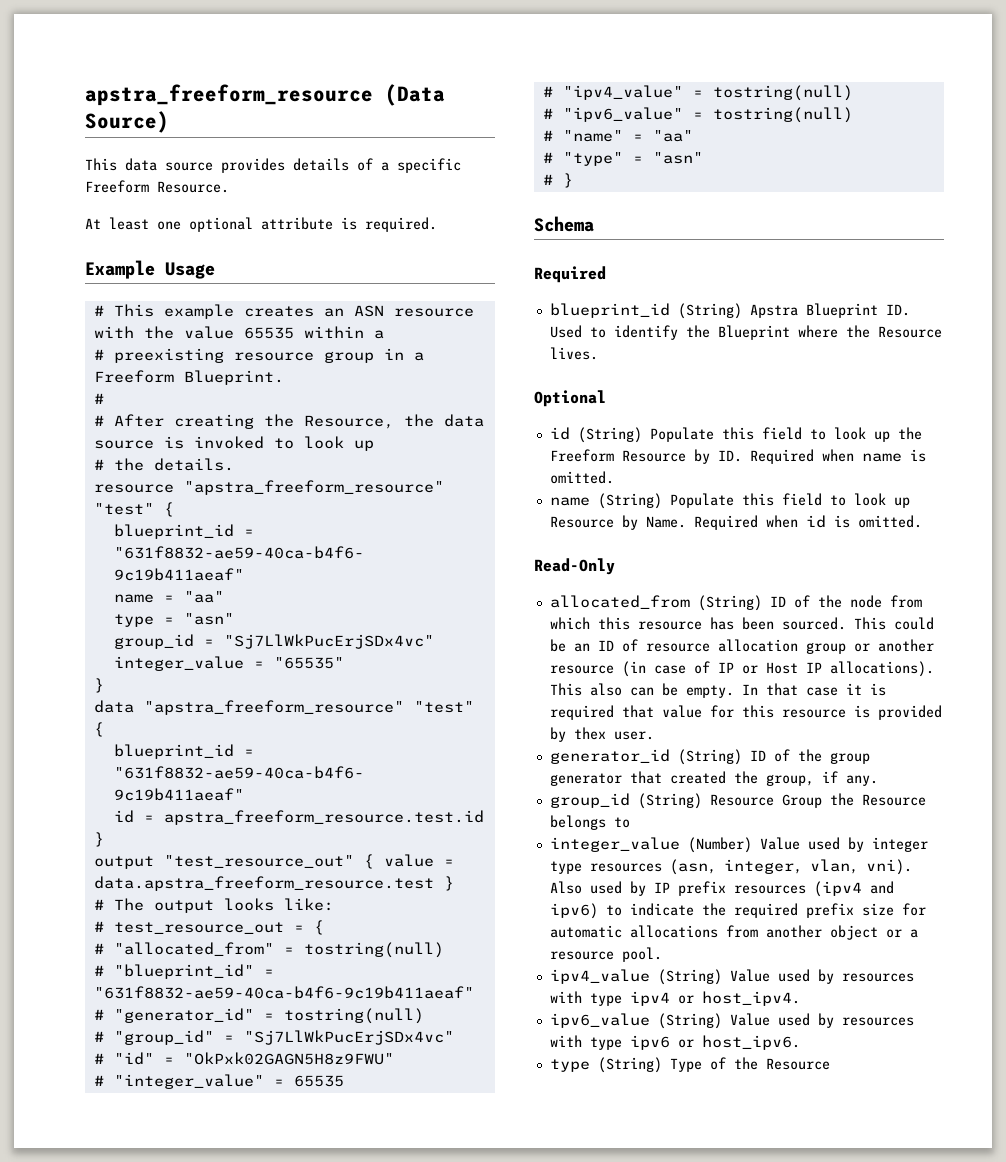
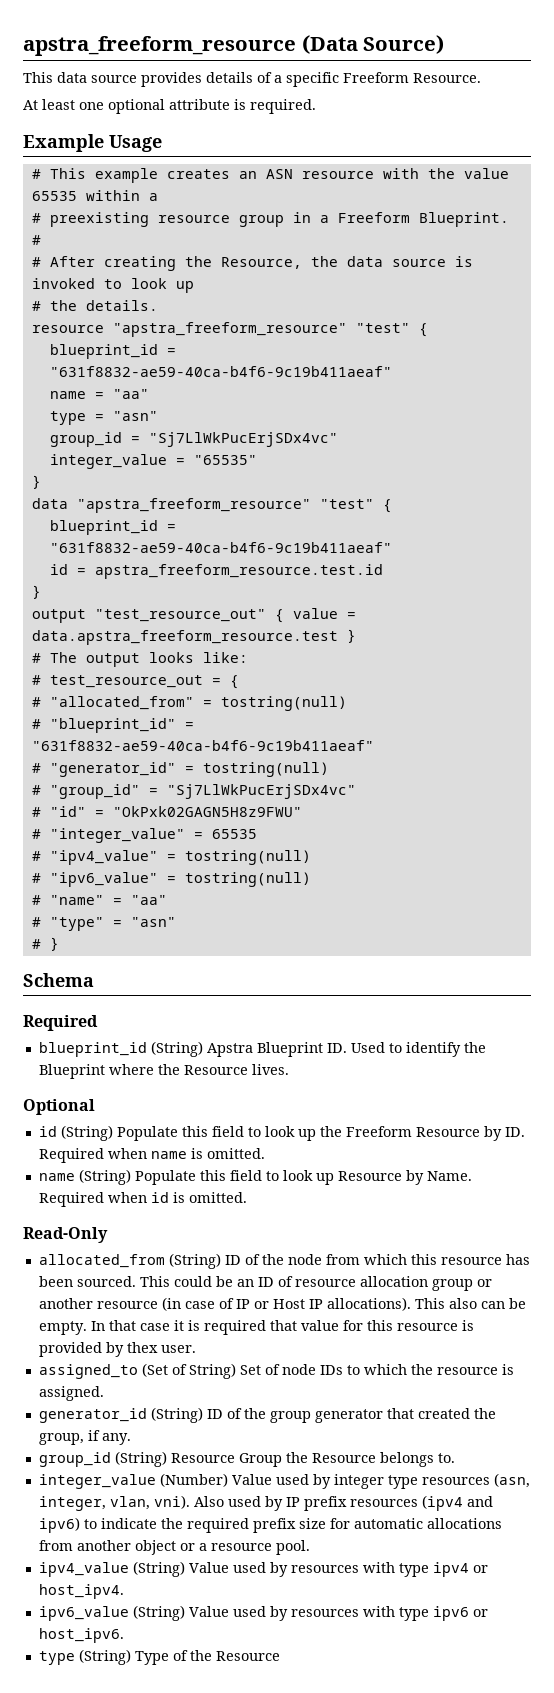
+ assigned_to (Set of String) Set of node IDs to which the resource is assigned.
- group_id (String) Resource Group the Resource belongs to
+ group_id (String) Resource Group the Resource belongs to.

